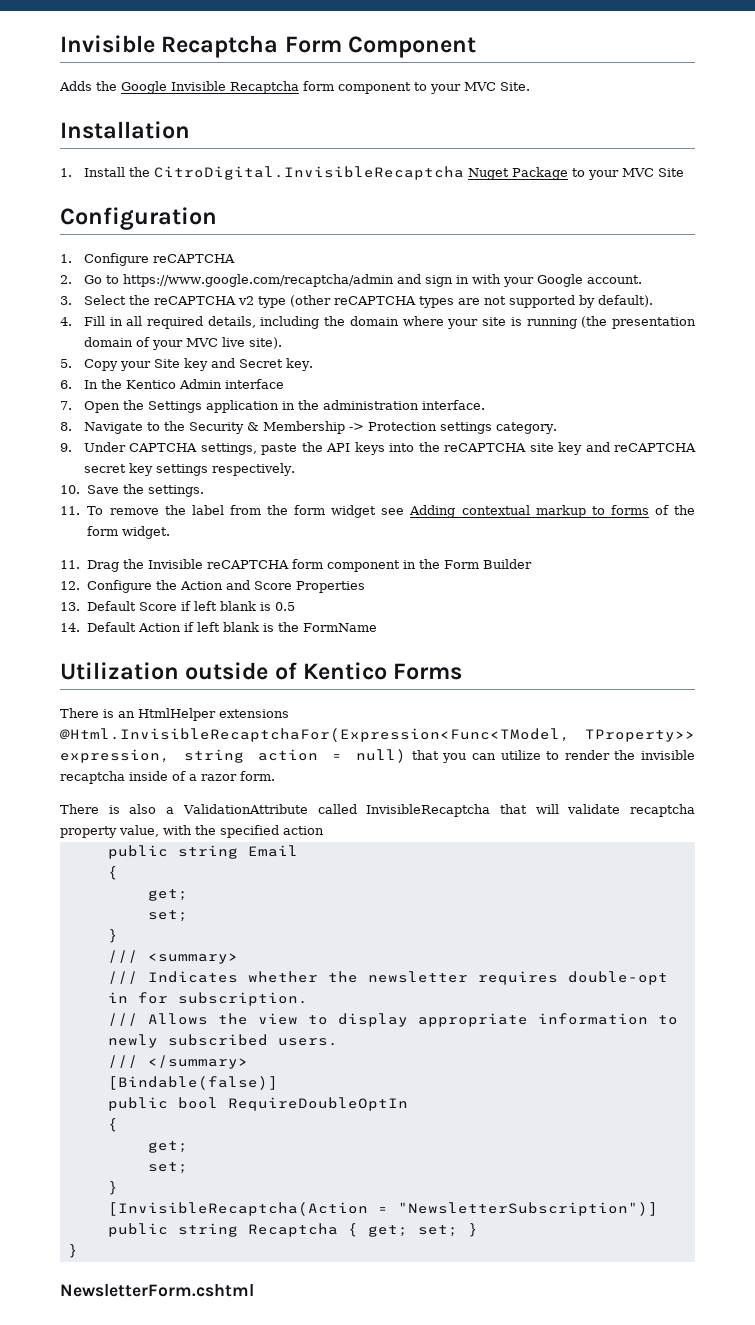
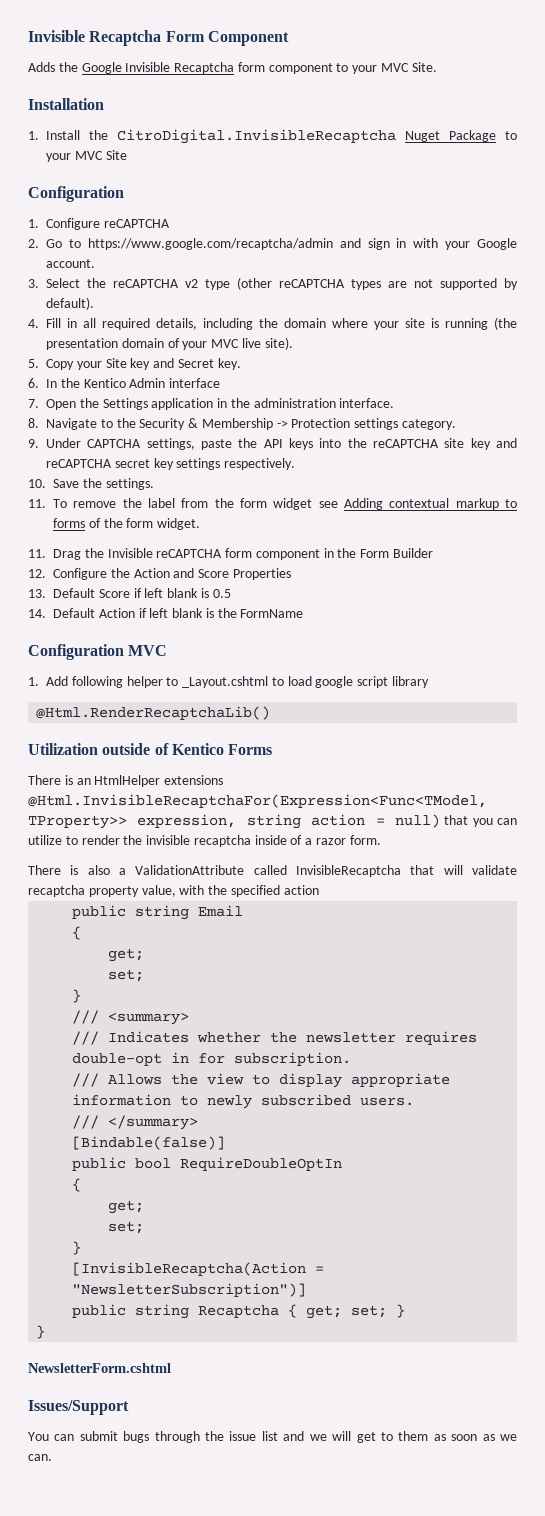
+ Configuration MVC
+ 1. Add following helper to _Layout.cshtml to load google script library
+ @Html.RenderRecaptchaLib()
+ Issues/Support
+ You can submit bugs through the issue list and we will get to them as soon as we can.

